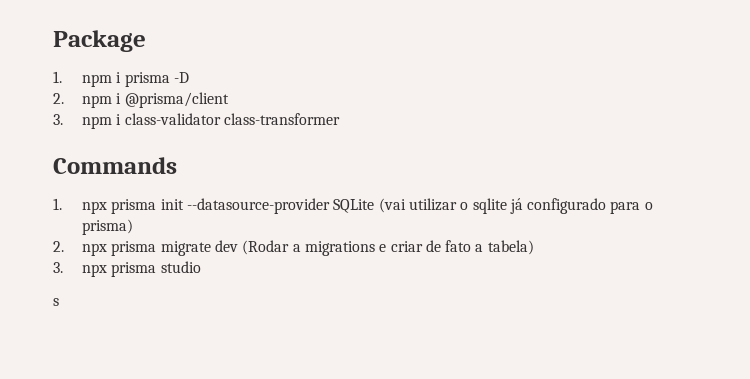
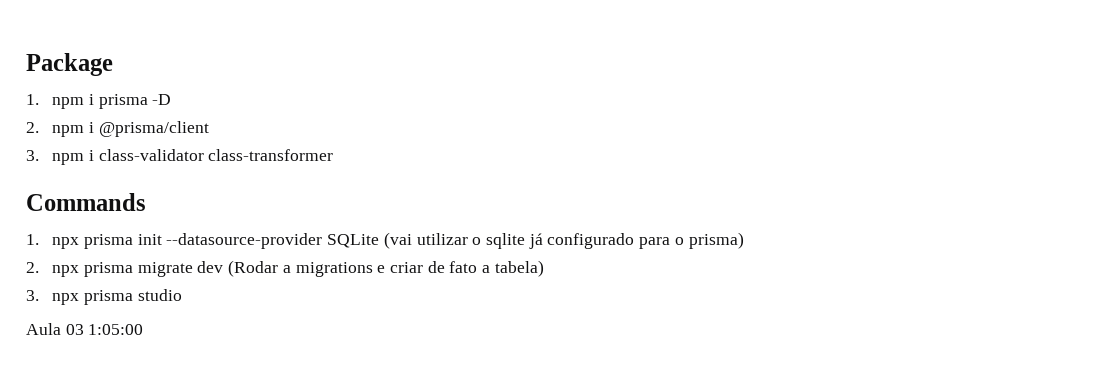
- s
+ Aula 03 1:05:00

